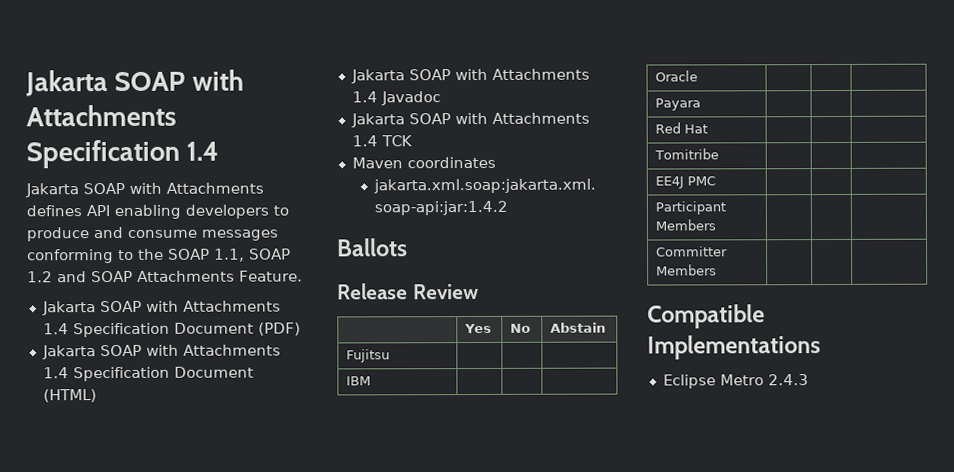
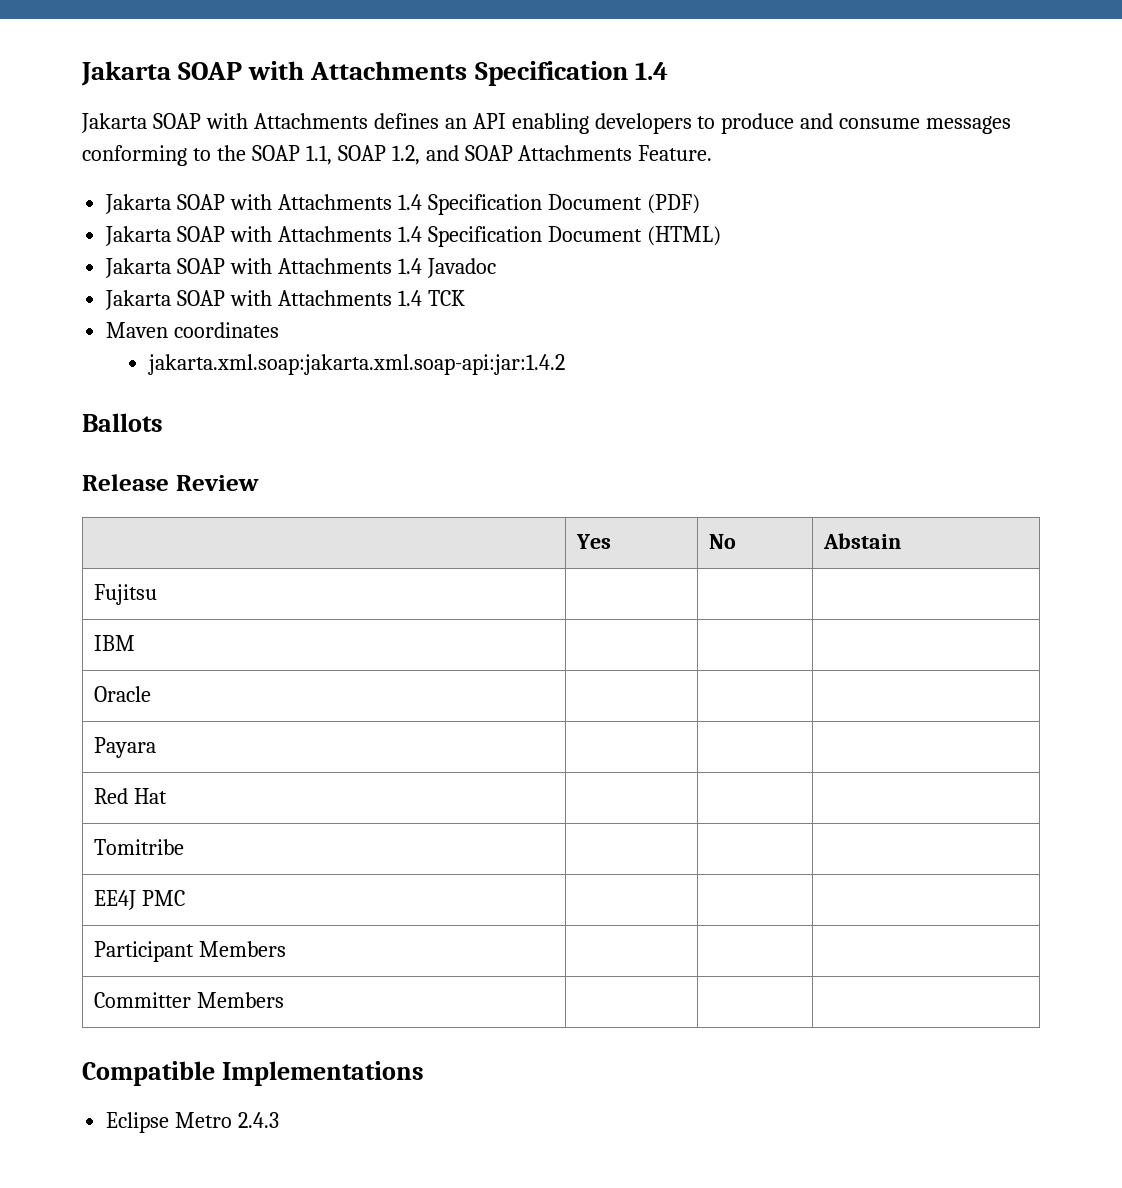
- Jakarta SOAP with Attachments defines API enabling developers to produce and consume messages conforming to the SOAP 1.1, SOAP 1.2 and SOAP Attachments Feature.
+ Jakarta SOAP with Attachments defines an API enabling developers to produce and consume messages conforming to the SOAP 1.1, SOAP 1.2, and SOAP Attachments Feature.

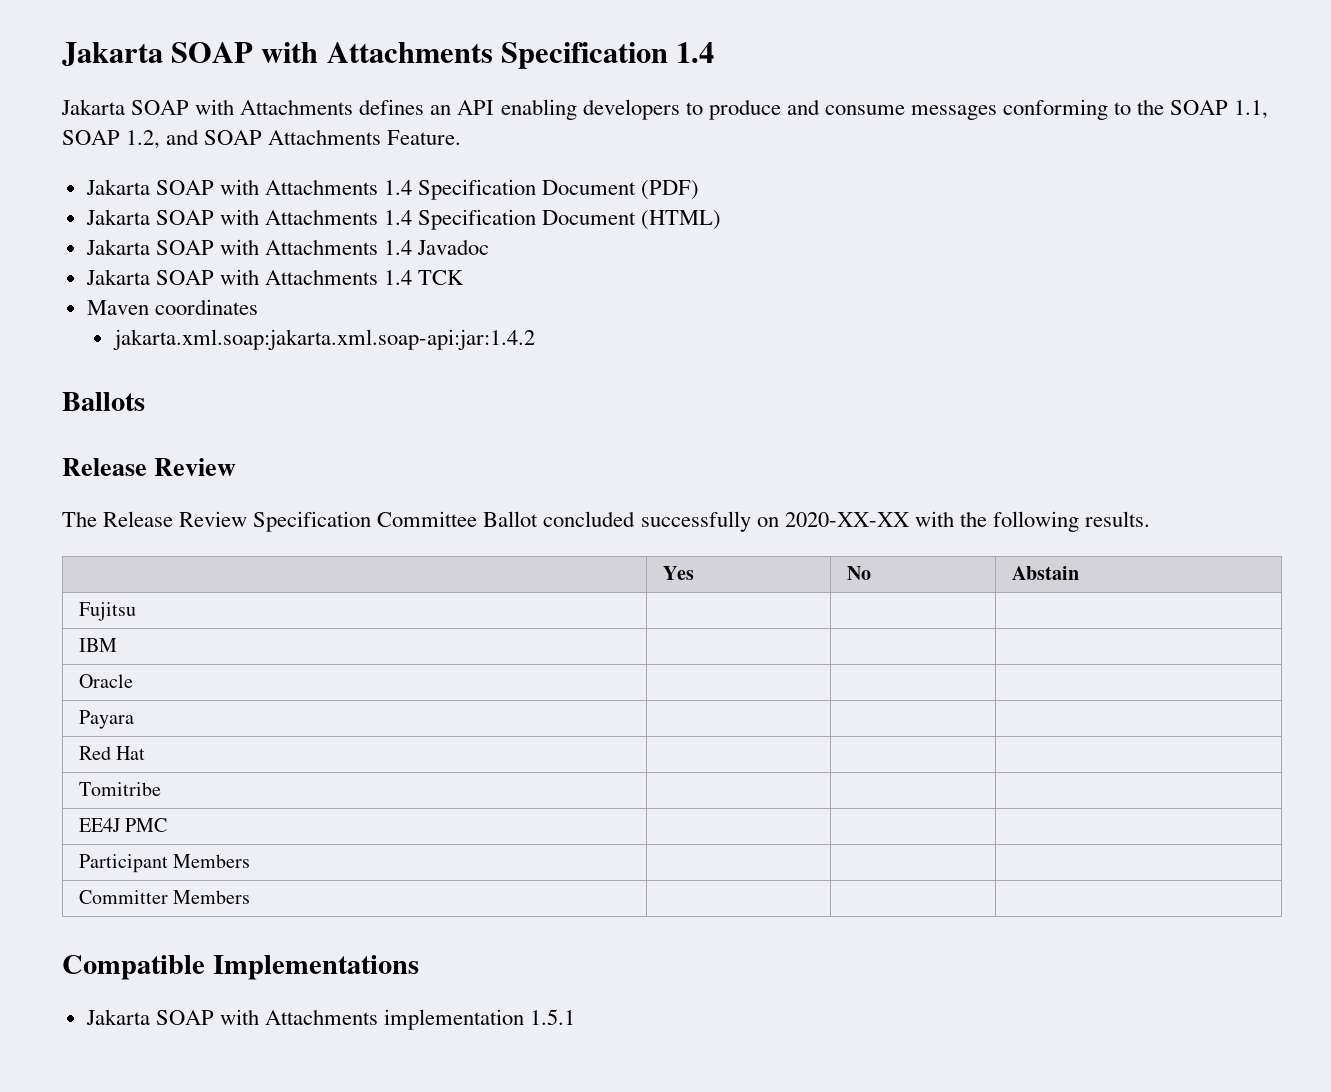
+ The Release Review Specification Committee Ballot concluded successfully on 2020-XX-XX with the following results.
- Eclipse Metro 2.4.3
+ Jakarta SOAP with Attachments implementation 1.5.1

